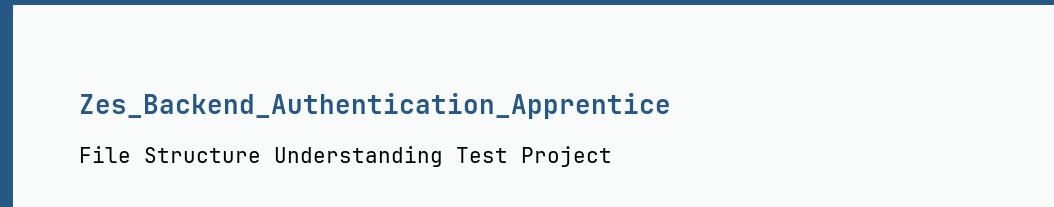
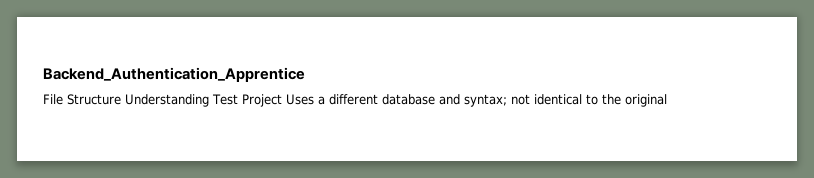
- Zes_Backend_Authentication_Apprentice
+ Backend_Authentication_Apprentice
- File Structure Understanding Test Project
+ File Structure Understanding Test Project Uses a different database and syntax; not identical to the original

